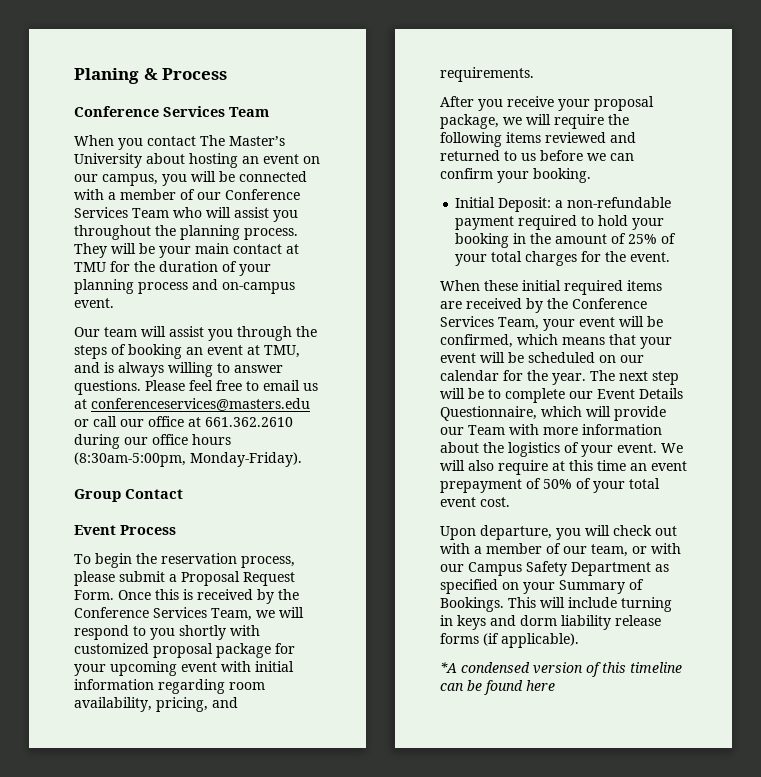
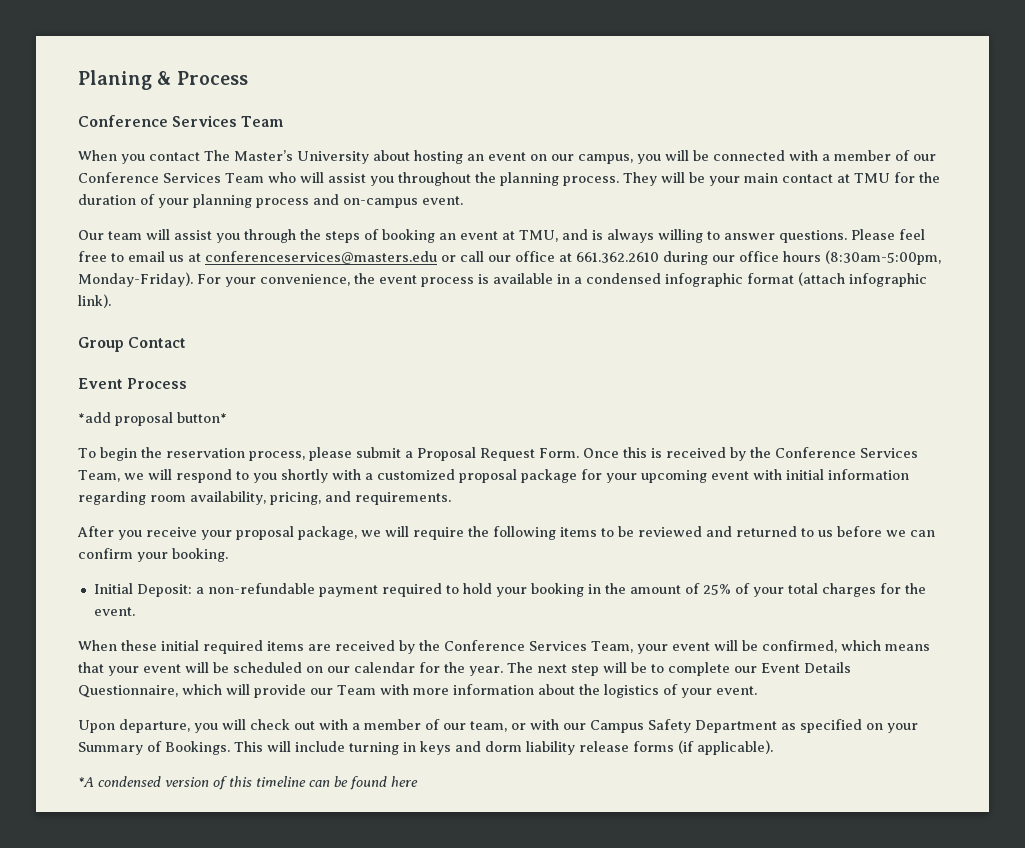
+ For your convenience, the event process is available in a condensed infographic format (attach infographic link).
+ *add proposal button*
- Once this is received by the Conference Services Team, we will respond to you shortly with customized proposal package for your upcoming event with initial information regarding room availability, pricing, and requirements.
+ Once this is received by the Conference Services Team, we will respond to you shortly with a customized proposal package for your upcoming event with initial information regarding room availability, pricing, and requirements.
- After you receive your proposal package, we will require the following items reviewed and returned to us before we can confirm your booking.
+ After you receive your proposal package, we will require the following items to be reviewed and returned to us before we can confirm your booking.
- We will also require at this time an event prepayment of 50% of your total event cost.

